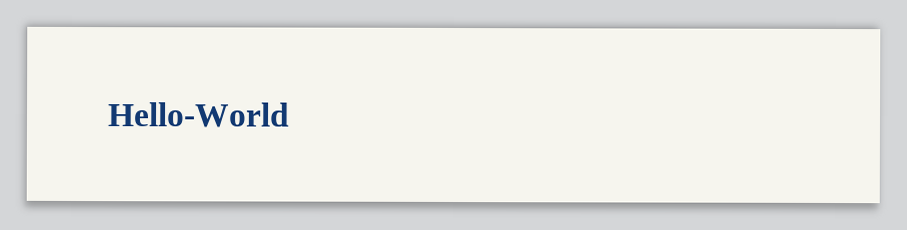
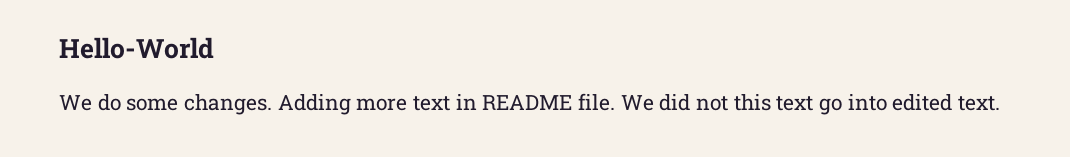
+ We do some changes. Adding more text in README file. We did not this text go into edited text.

